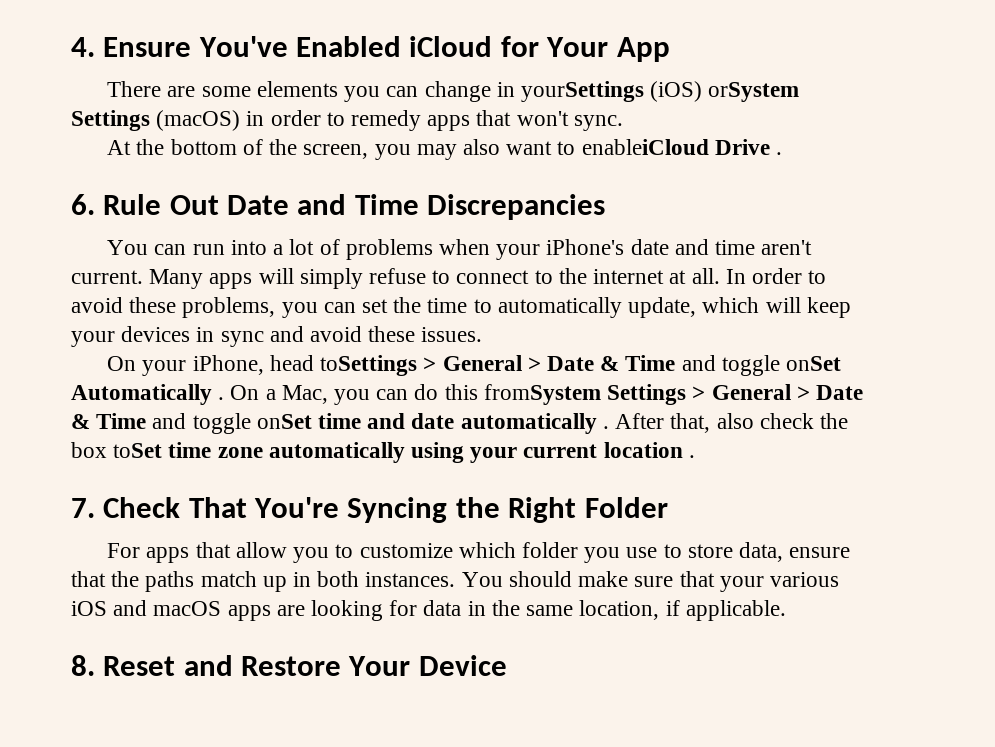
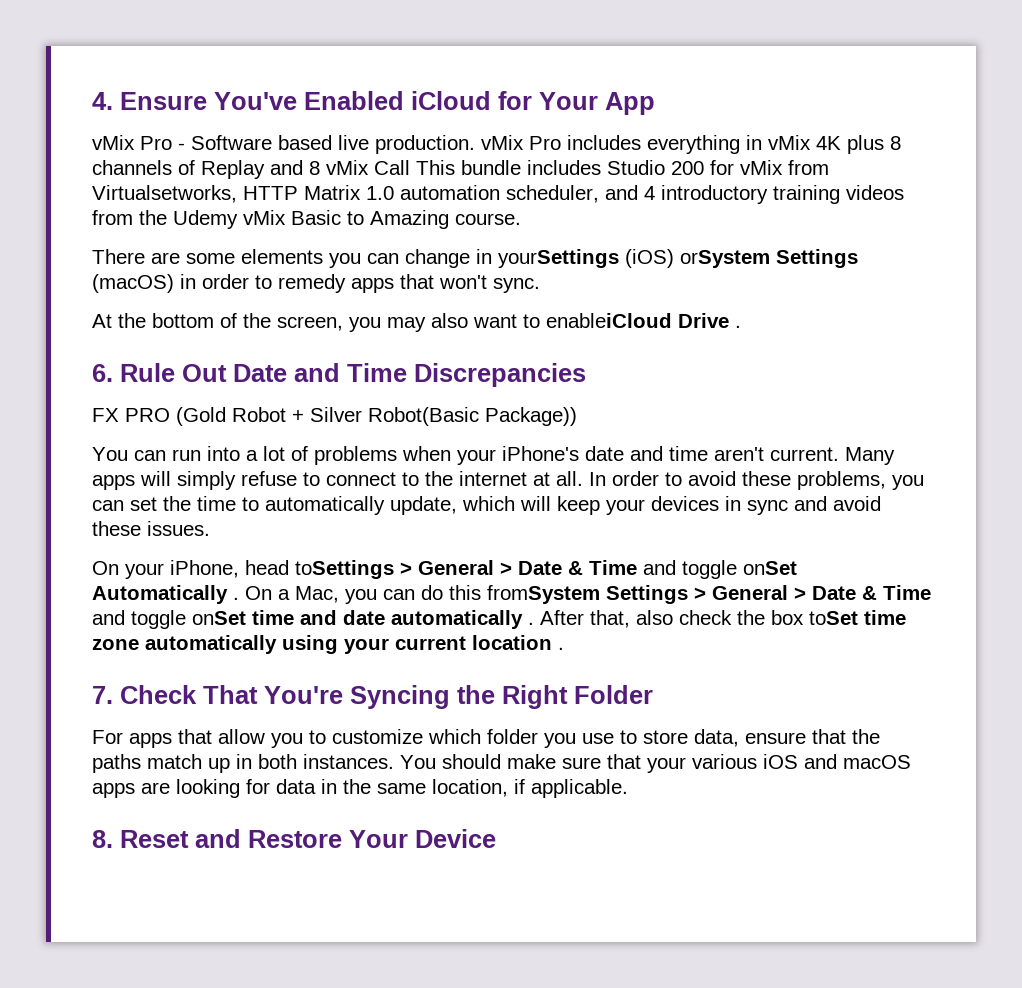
+ vMix Pro - Software based live production. vMix Pro includes everything in vMix 4K plus 8 channels of Replay and 8 vMix Call This bundle includes Studio 200 for vMix from Virtualsetworks, HTTP Matrix 1.0 automation scheduler, and 4 introductory training videos from the Udemy vMix Basic to Amazing course.
+ FX PRO (Gold Robot + Silver Robot(Basic Package))

